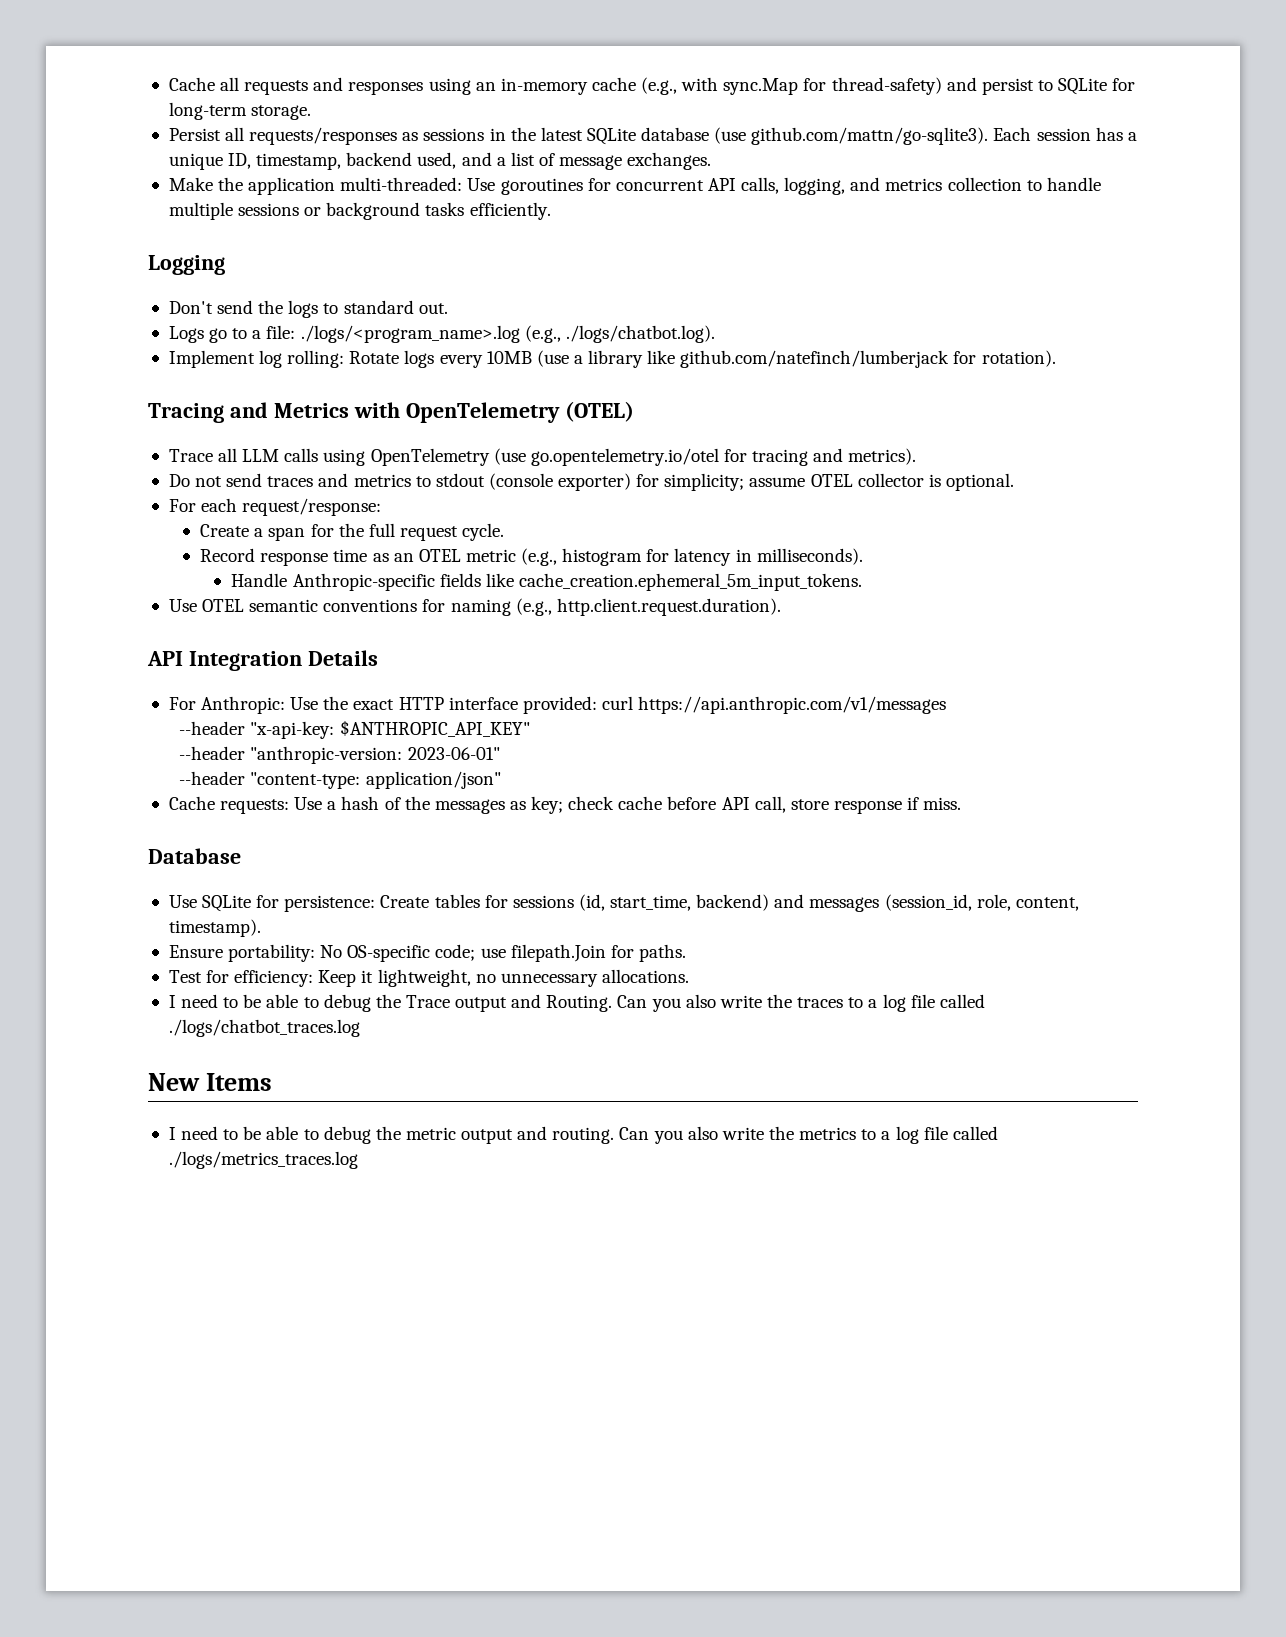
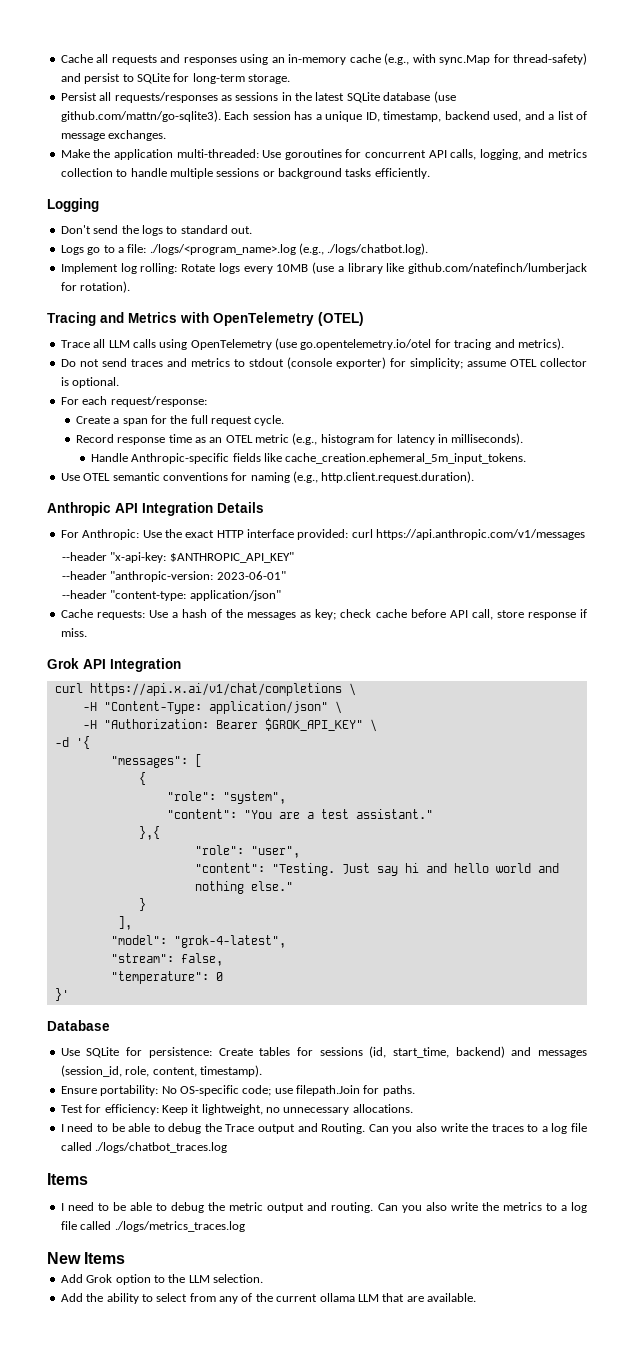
- API Integration Details
+ Anthropic API Integration Details
+ Grok API Integration
+ curl https://api.x.ai/v1/chat/completions \
+ -H "Content-Type: application/json" \
+ -H "Authorization: Bearer $GROK_API_KEY" \
+ -d '{
+ "messages": [
+ {
+ "role": "system",
+ "content": "You are a test assistant."
+ },{
+ "role": "user",
+ "content": "Testing. Just say hi and hello world and nothing else."
+ }
+ ],
+ "model": "grok-4-latest",
+ "stream": false,
+ "temperature": 0
+ }'
  Can you also write the traces to a log file called ./logs/chatbot_traces.log
- New Items
+ Items
+ New Items
+ Add Grok option to the LLM selection.
+ Add the ability to select from any of the current ollama LLM that are available.

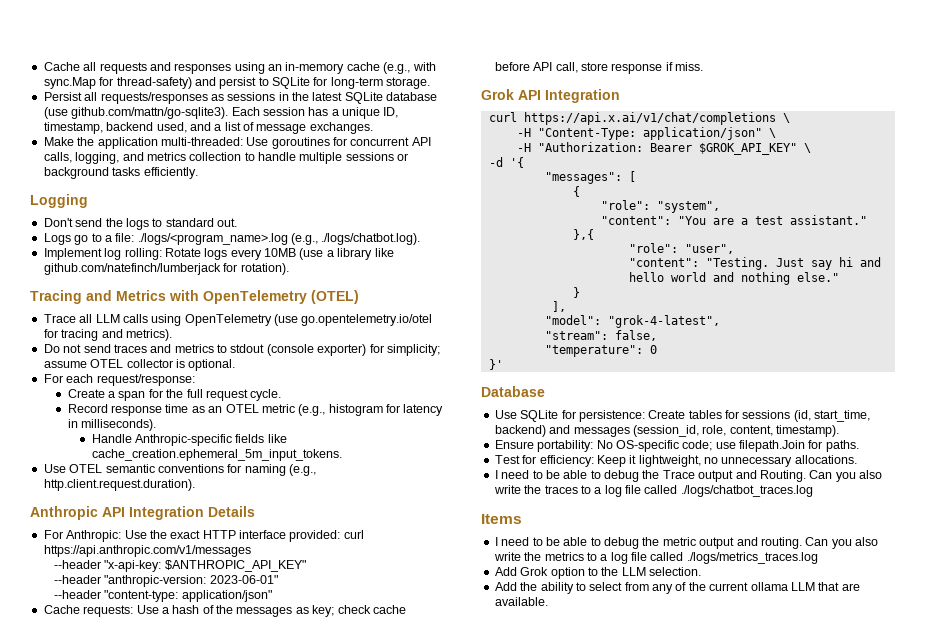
- New Items

